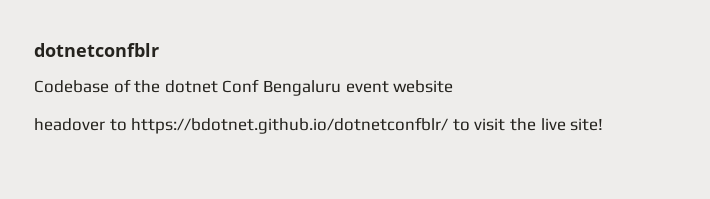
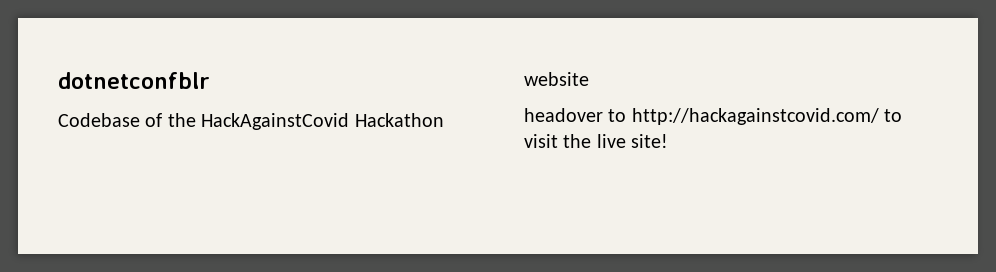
- Codebase of the dotnet Conf Bengaluru event website
+ Codebase of the HackAgainstCovid Hackathon website
- headover to https://bdotnet.github.io/dotnetconfblr/ to visit the live site!
+ headover to http://hackagainstcovid.com/ to visit the live site!

